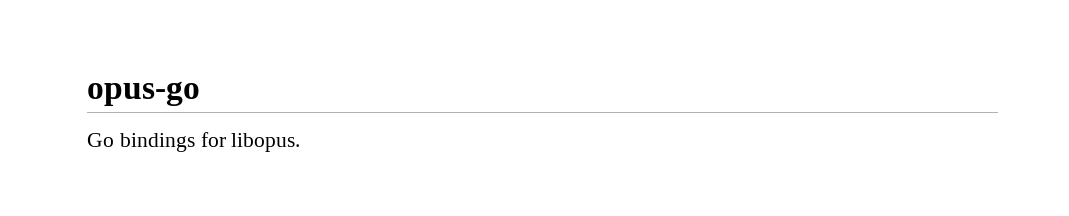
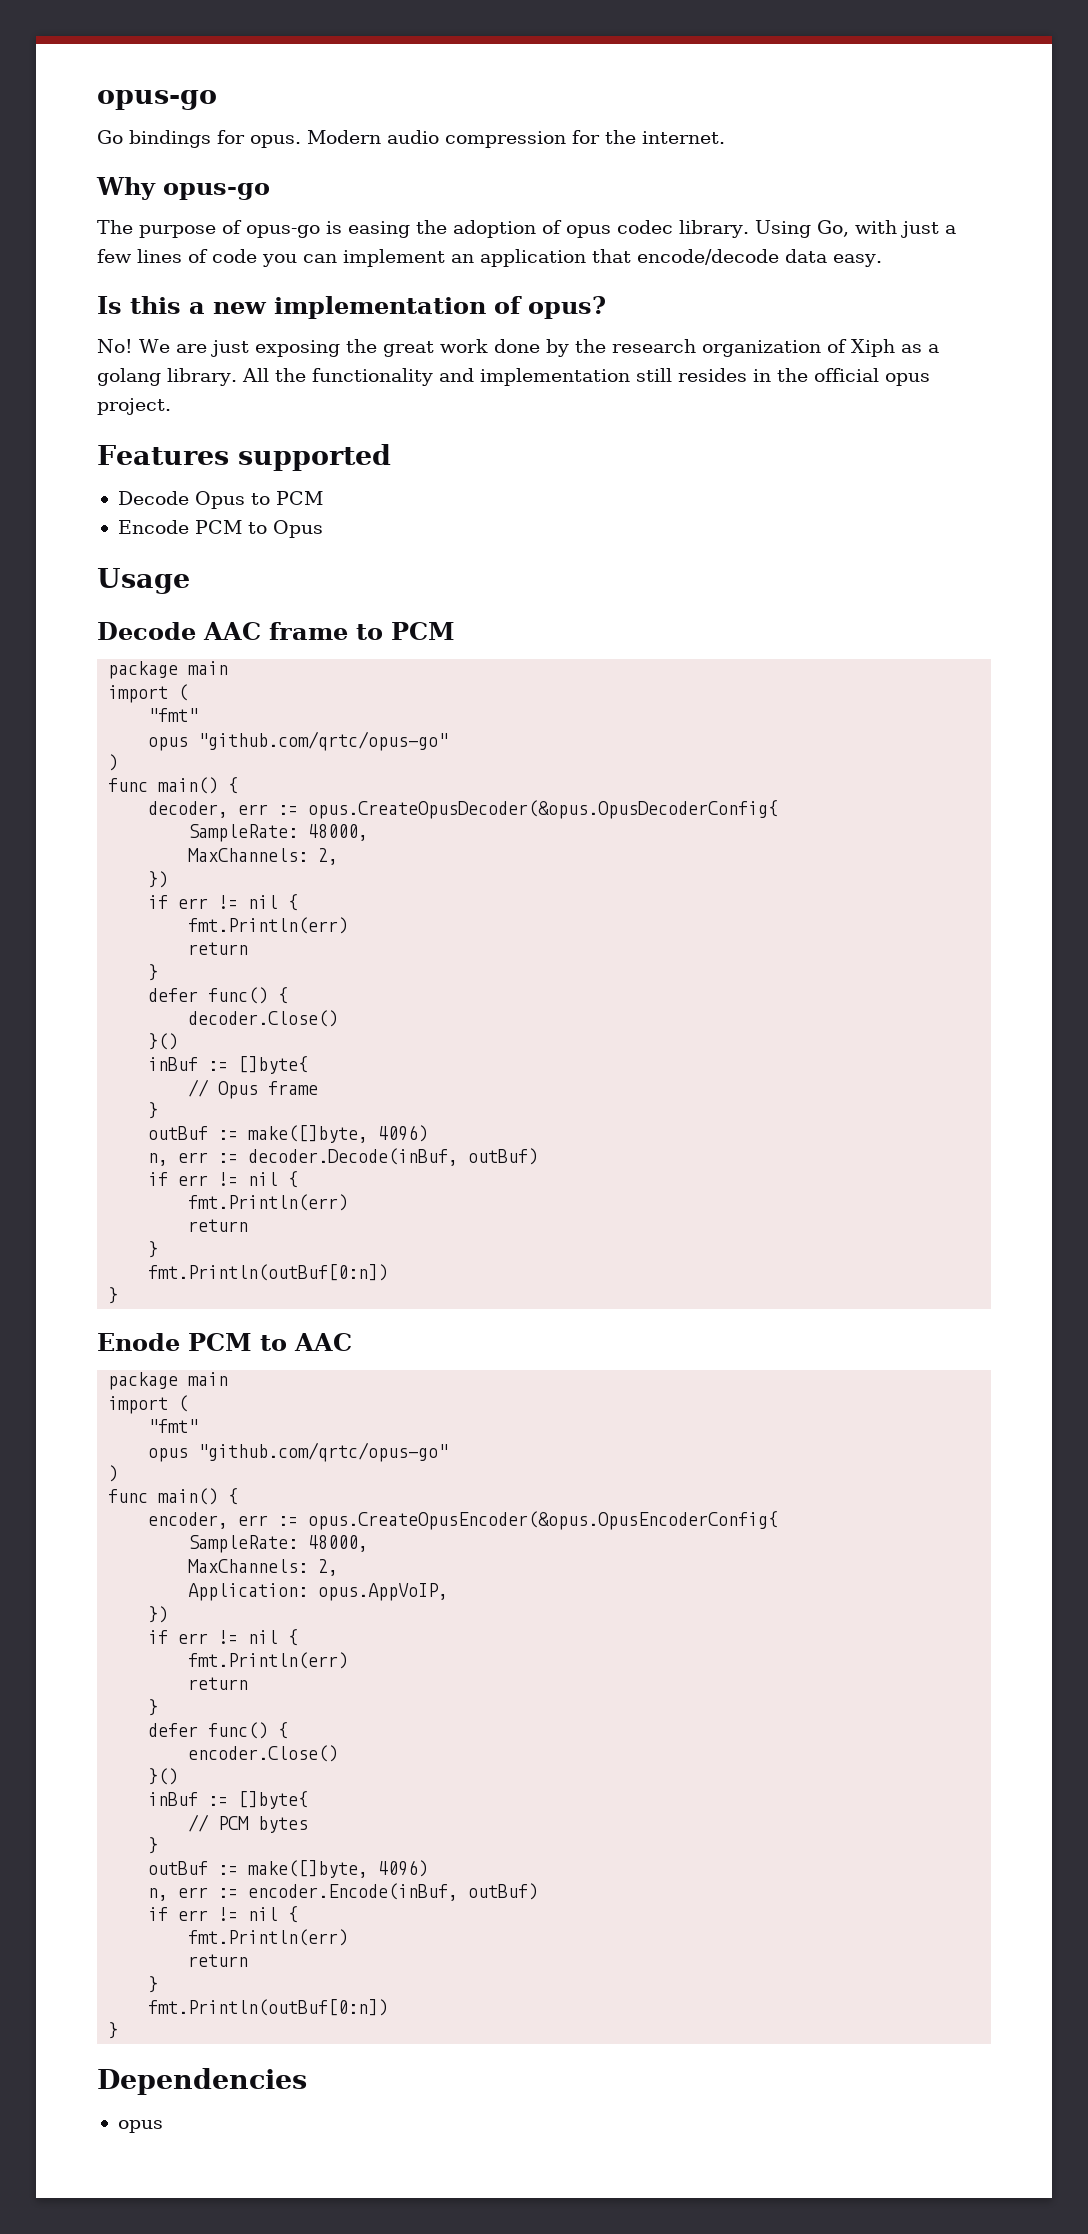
- Go bindings for libopus.
+ Go bindings for opus. Modern audio compression for the internet.
+ Why opus-go
+ The purpose of opus-go is easing the adoption of opus codec library. Using Go, with just a few lines of code you can implement an application that encode/decode data easy.
+ Is this a new implementation of opus?
+ No! We are just exposing the great work done by the research organization of Xiph as a golang library. All the functionality and implementation still resides in the official opus project.
+ Features supported
+ Decode Opus to PCM
+ Encode PCM to Opus
+ Usage
+ Decode AAC frame to PCM
+ package main
+ import (
+ "fmt"
+ opus "github.com/qrtc/opus-go"
+ )
+ func main() {
+ decoder, err := opus.CreateOpusDecoder(&opus.OpusDecoderConfig{
+ SampleRate: 48000,
+ MaxChannels: 2,
+ })
+ if err != nil {
+ fmt.Println(err)
+ return
+ }
+ defer func() {
+ decoder.Close()
+ }()
+ inBuf := []byte{
+ // Opus frame
+ }
+ outBuf := make([]byte, 4096)
+ n, err := decoder.Decode(inBuf, outBuf)
+ if err != nil {
+ fmt.Println(err)
+ return
+ }
+ fmt.Println(outBuf[0:n])
+ }
+ Enode PCM to AAC
+ package main
+ import (
+ "fmt"
+ opus "github.com/qrtc/opus-go"
+ )
+ func main() {
+ encoder, err := opus.CreateOpusEncoder(&opus.OpusEncoderConfig{
+ SampleRate: 48000,
+ MaxChannels: 2,
+ Application: opus.AppVoIP,
+ })
+ if err != nil {
+ fmt.Println(err)
+ return
+ }
+ defer func() {
+ encoder.Close()
+ }()
+ inBuf := []byte{
+ // PCM bytes
+ }
+ outBuf := make([]byte, 4096)
+ n, err := encoder.Encode(inBuf, outBuf)
+ if err != nil {
+ fmt.Println(err)
+ return
+ }
+ fmt.Println(outBuf[0:n])
+ }
+ Dependencies
+ opus

